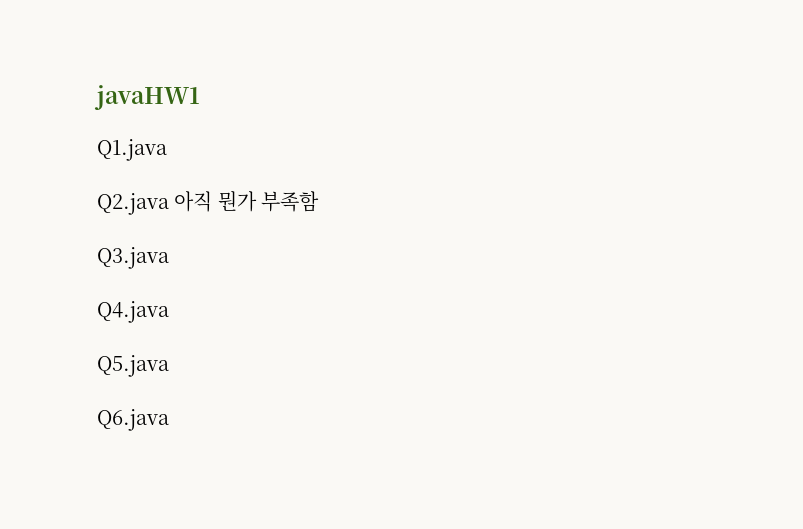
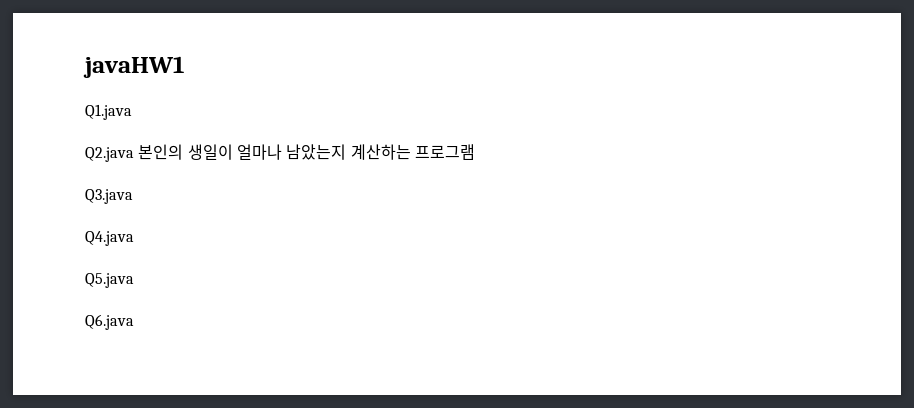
- Q2.java 아직 뭔가 부족함
+ Q2.java 본인의 생일이 얼마나 남았는지 계산하는 프로그램

